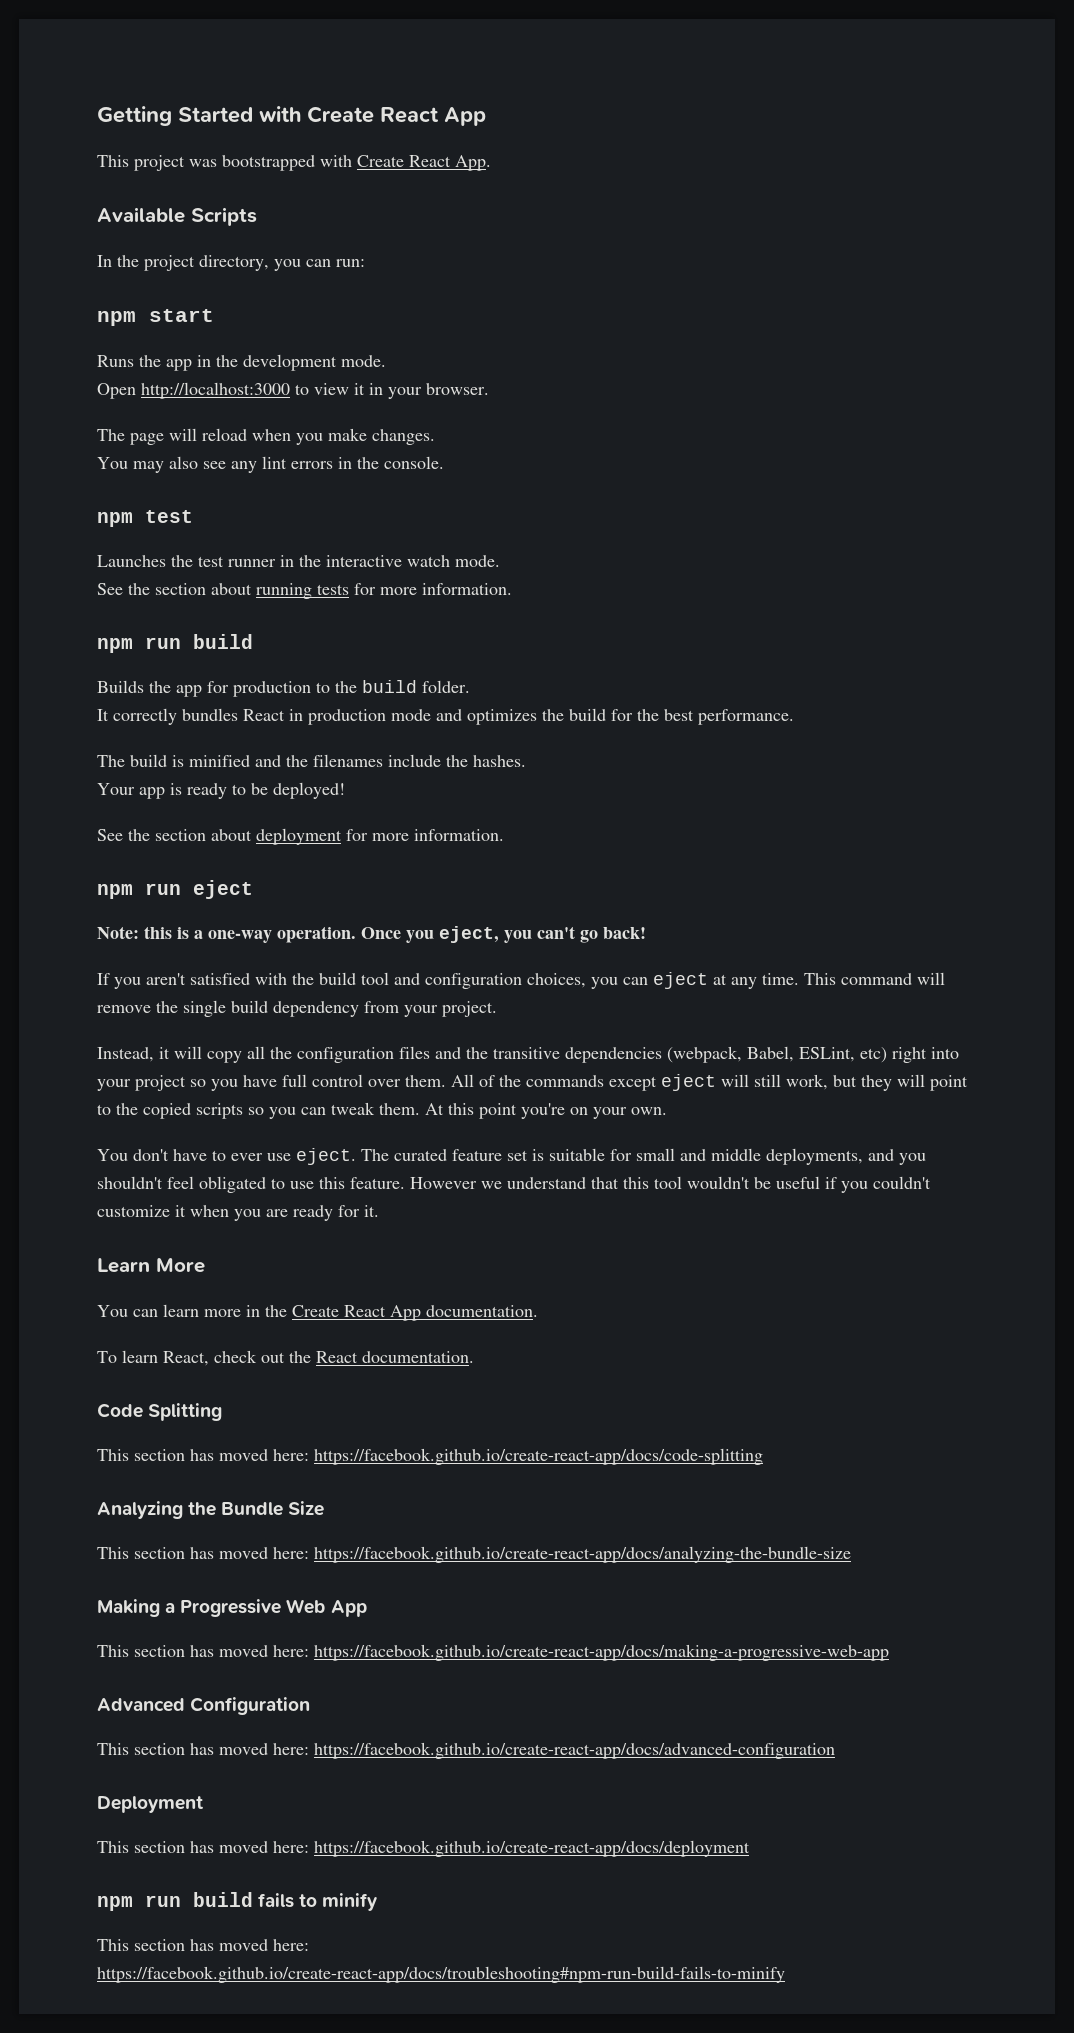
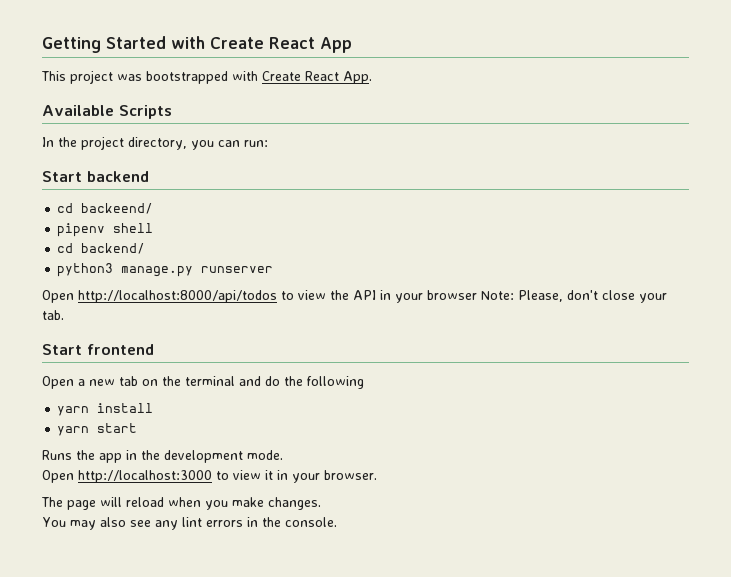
- npm start
+ Start backend
+ cd backeend/
+ pipenv shell
+ cd backend/
+ python3 manage.py runserver
+ Open http://localhost:8000/api/todos to view the API in your browser Note: Please, don't close your tab.
+ Start frontend
+ Open a new tab on the terminal and do the following
+ yarn install
+ yarn start
- npm test
- Launches the test runner in the interactive watch mode.
- See the section about running tests for more information.
- npm run build
- Builds the app for production to the build folder.
- It correctly bundles React in production mode and optimizes the build for the best performance.
- The build is minified and the filenames include the hashes.
- Your app is ready to be deployed!
- See the section about deployment for more information.
- npm run eject
- Note: this is a one-way operation. Once you eject, you can't go back!
- If you aren't satisfied with the build tool and configuration choices, you can eject at any time. This command will remove the single build dependency from your project.
- Instead, it will copy all the configuration files and the transitive dependencies (webpack, Babel, ESLint, etc) right into your project so you have full control over them. All of the commands except eject will still work, but they will point to the copied scripts so you can tweak them. At this point you're on your own.
- You don't have to ever use eject. The curated feature set is suitable for small and middle deployments, and you shouldn't feel obligated to use this feature. However we understand that this tool wouldn't be useful if you couldn't customize it when you are ready for it.
- Learn More
- You can learn more in the Create React App documentation.
- To learn React, check out the React documentation.
- Code Splitting
- This section has moved here: https://facebook.github.io/create-react-app/docs/code-splitting
- Analyzing the Bundle Size
- This section has moved here: https://facebook.github.io/create-react-app/docs/analyzing-the-bundle-size
- Making a Progressive Web App
- This section has moved here: https://facebook.github.io/create-react-app/docs/making-a-progressive-web-app
- Advanced Configuration
- This section has moved here: https://facebook.github.io/create-react-app/docs/advanced-configuration
- Deployment
- This section has moved here: https://facebook.github.io/create-react-app/docs/deployment
- npm run build fails to minify
- This section has moved here: https://facebook.github.io/create-react-app/docs/troubleshooting#npm-run-build-fails-to-minify

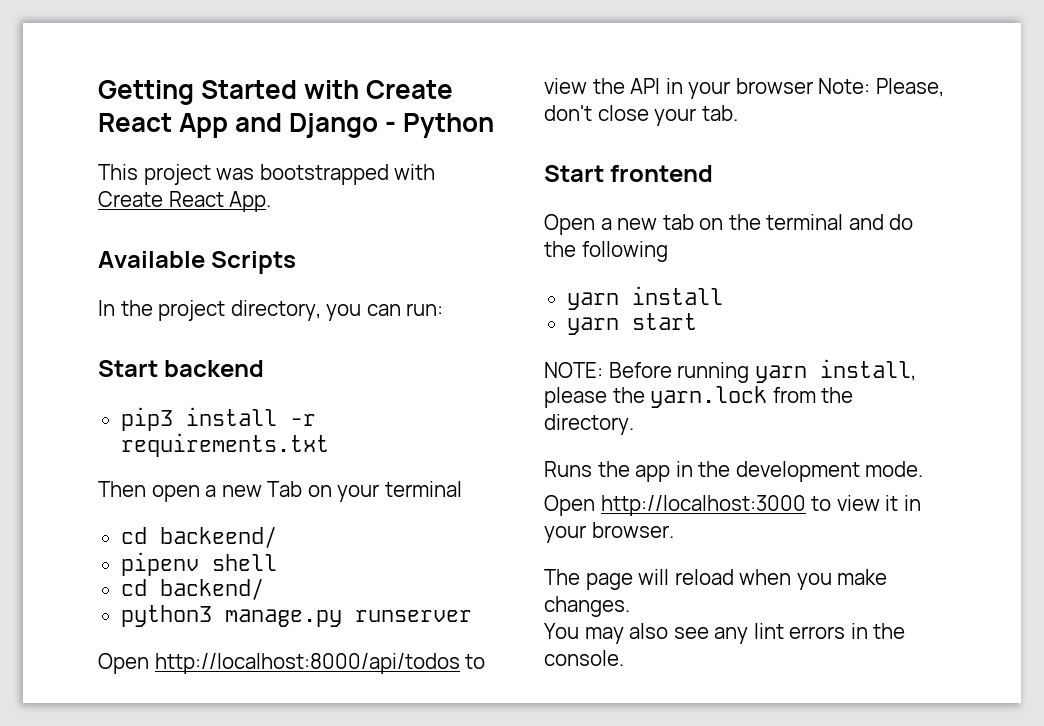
- Getting Started with Create React App
+ Getting Started with Create React App and Django - Python
+ pip3 install -r requirements.txt
+ Then open a new Tab on your terminal
+ NOTE: Before running yarn install, please the yarn.lock from the directory.

